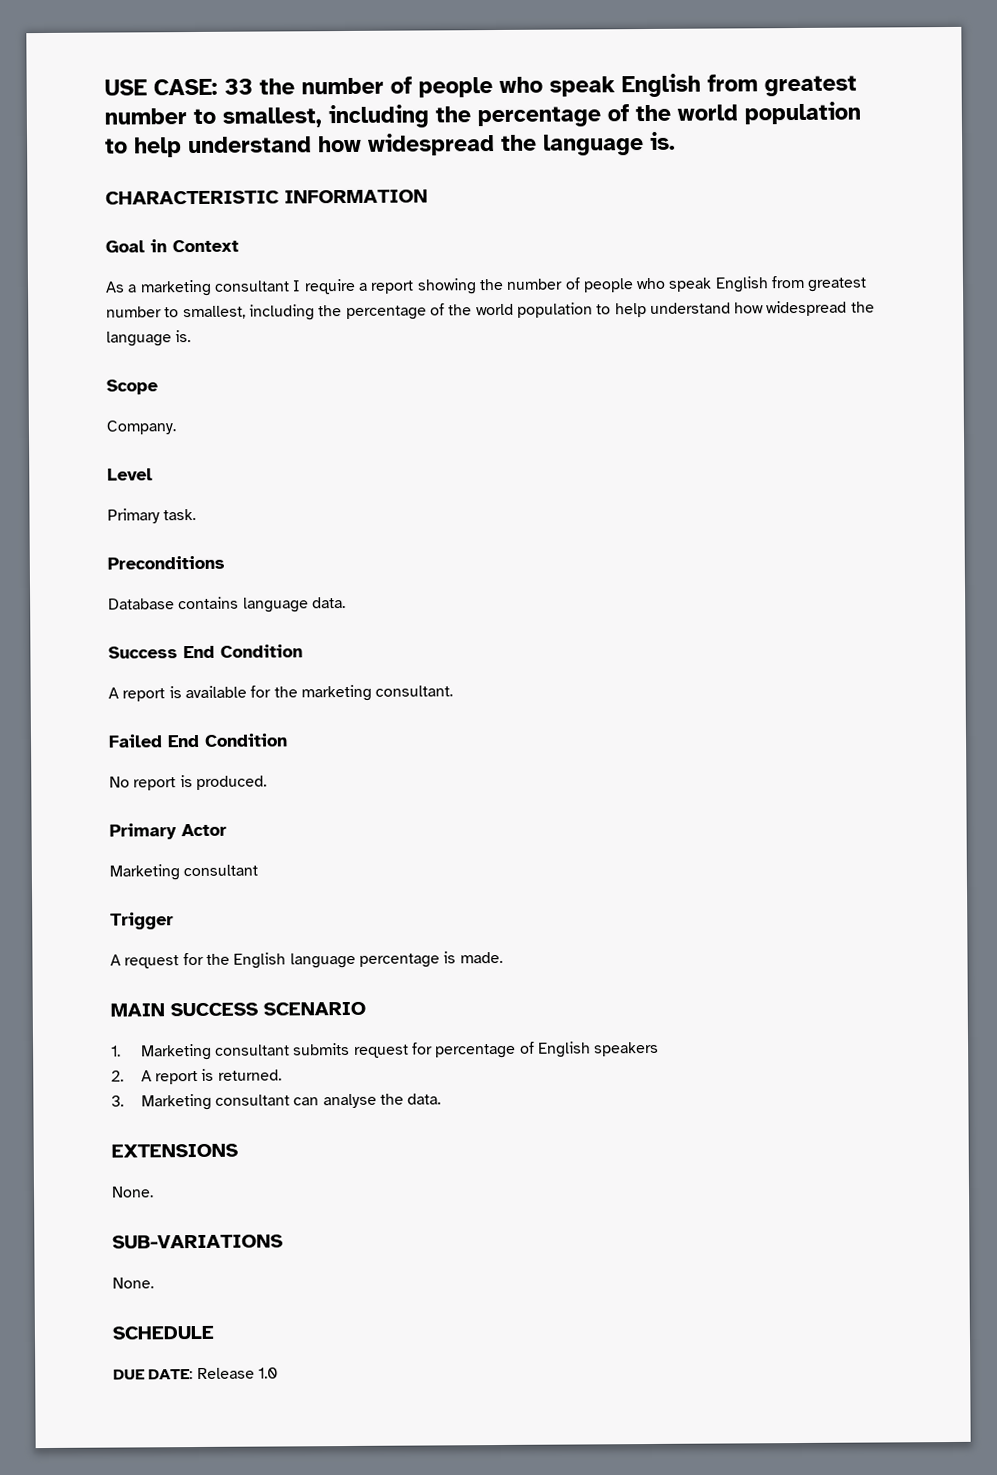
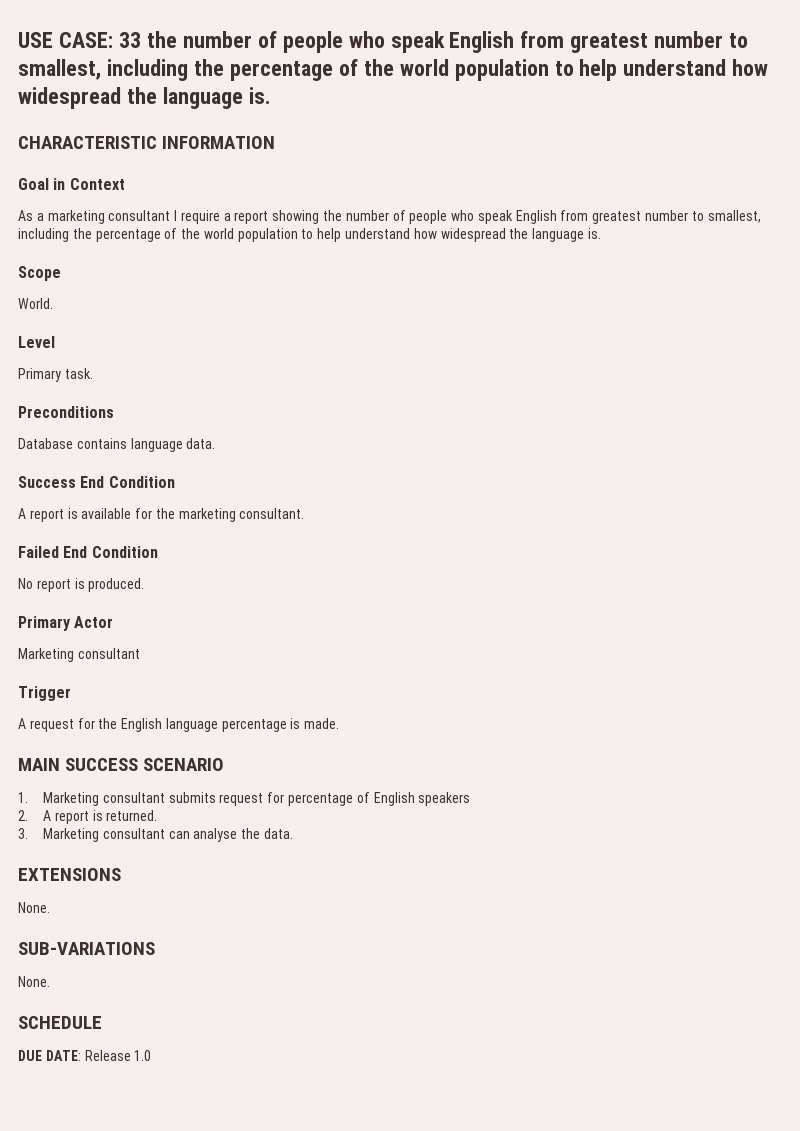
- Company.
+ World.

